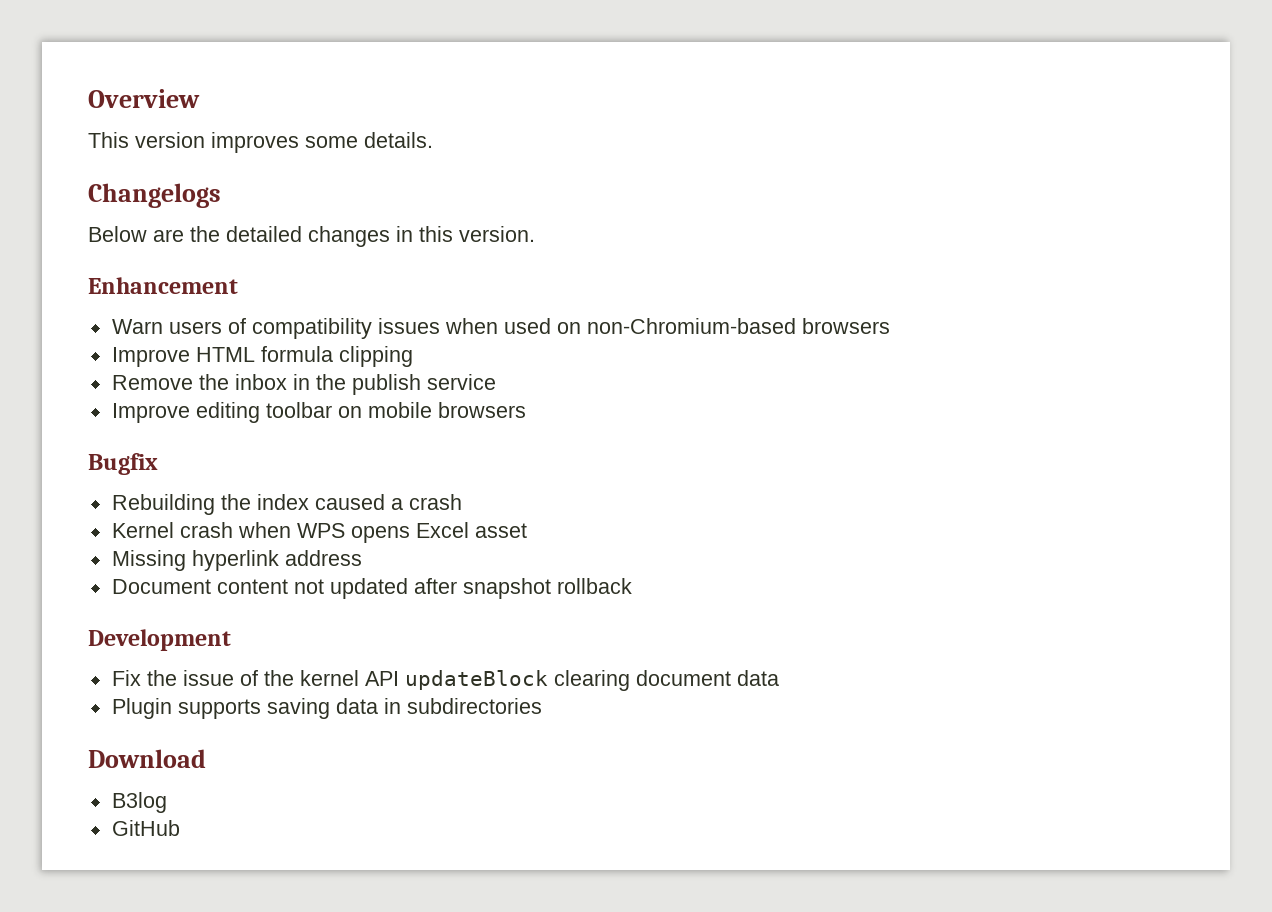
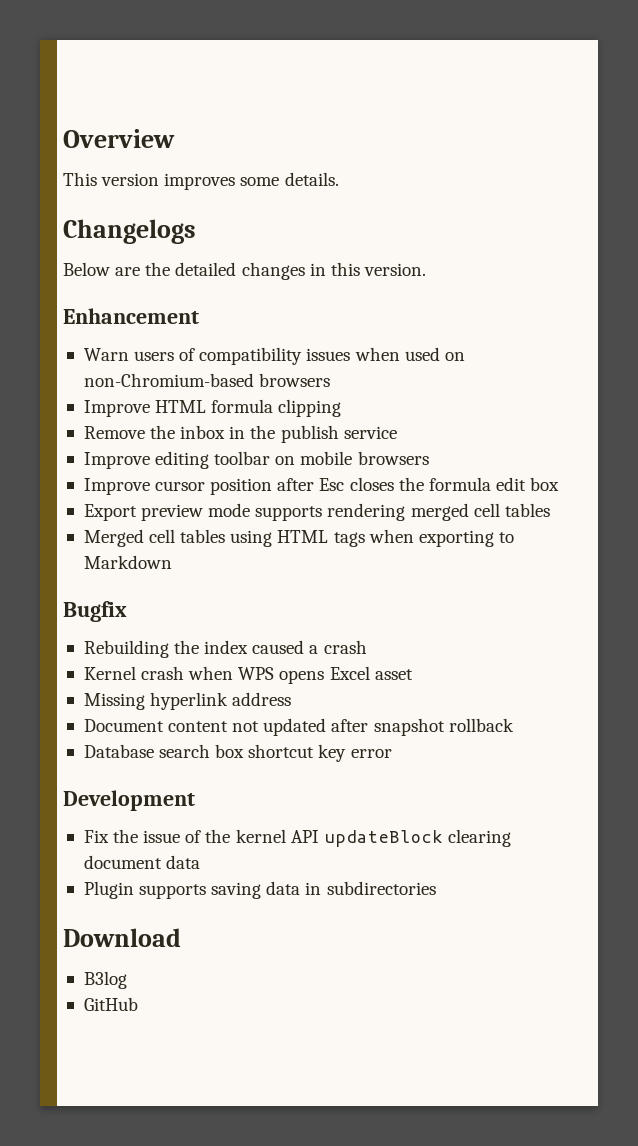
+ Improve cursor position after Esc closes the formula edit box
+ Export preview mode supports rendering merged cell tables
+ Merged cell tables using HTML tags when exporting to Markdown
+ Database search box shortcut key error

